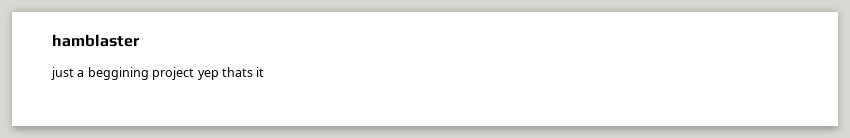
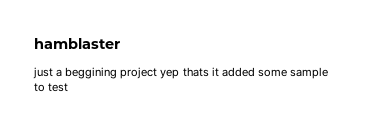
- just a beggining project yep thats it
+ just a beggining project yep thats it added some sample to test

